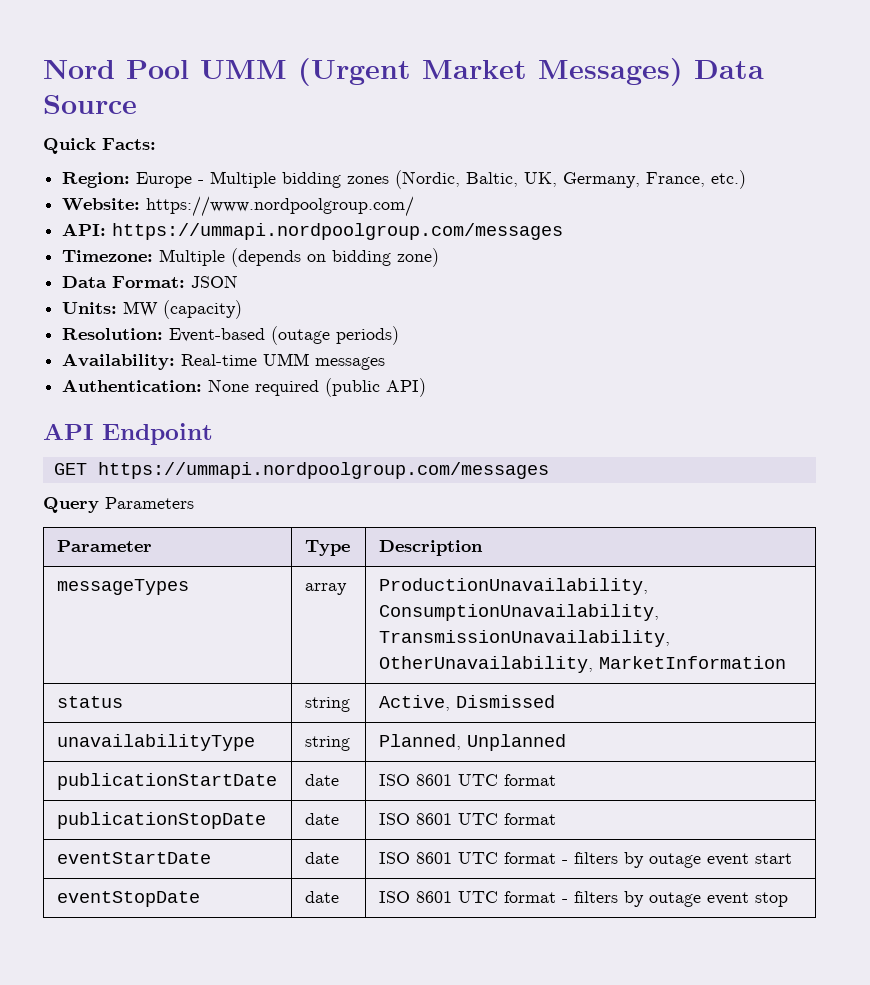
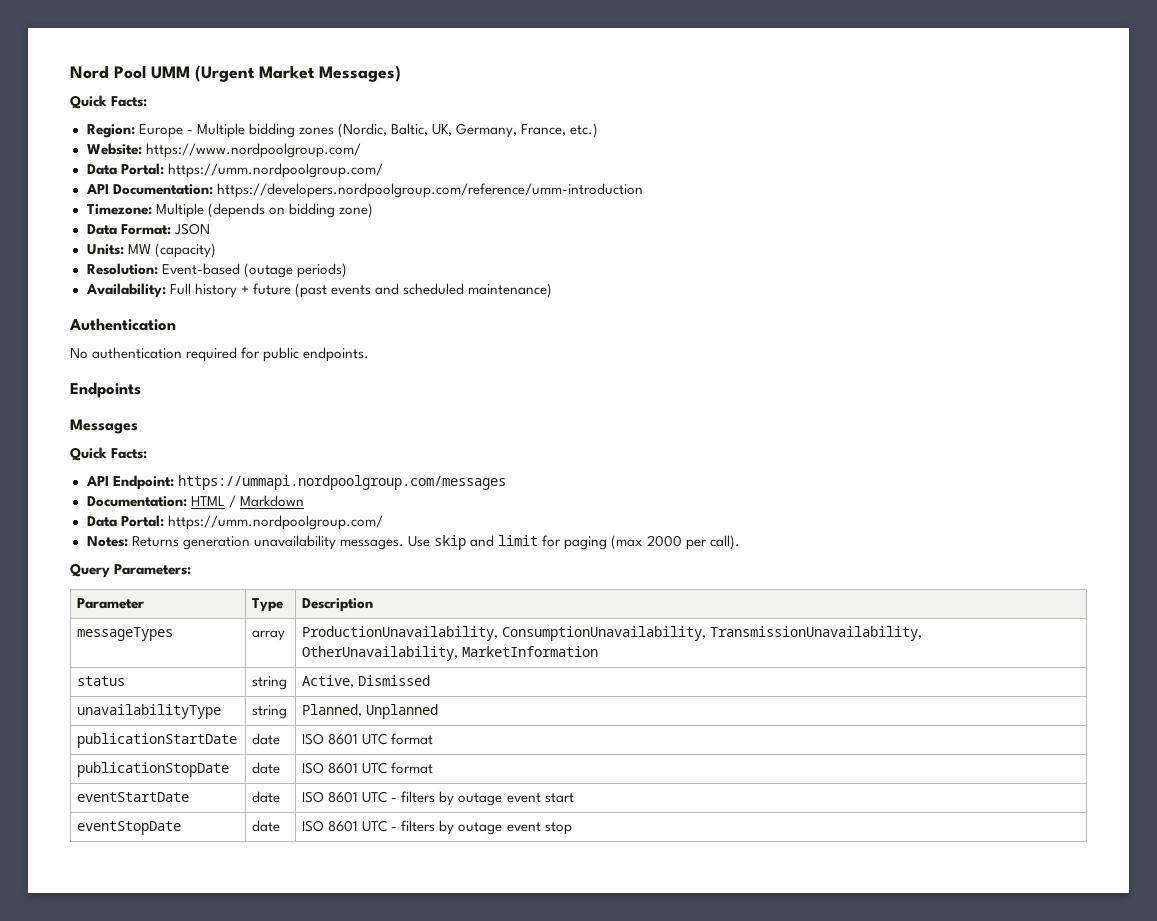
- Nord Pool UMM (Urgent Market Messages) Data Source
+ Nord Pool UMM (Urgent Market Messages)
  Website: https://www.nordpoolgroup.com/
- API: https://ummapi.nordpoolgroup.com/messages
+ Data Portal: https://umm.nordpoolgroup.com/
+ API Documentation: https://developers.nordpoolgroup.com/reference/umm-introduction
- Availability: Real-time UMM messages
- Authentication: None required (public API)
- API Endpoint
- GET https://ummapi.nordpoolgroup.com/messages
+ Availability: Full history + future (past events and scheduled maintenance)
+ Authentication
+ No authentication required for public endpoints.
+ Endpoints
+ Messages
+ Quick Facts:
+ API Endpoint: https://ummapi.nordpoolgroup.com/messages
+ Documentation: HTML / Markdown
+ Data Portal: https://umm.nordpoolgroup.com/
+ Notes: Returns generation unavailability messages. Use skip and limit for paging (max 2000 per call).
- Query Parameters
+ Query Parameters:
- eventStartDate | date | ISO 8601 UTC format - filters by outage event start
+ eventStartDate | date | ISO 8601 UTC - filters by outage event start
- eventStopDate | date | ISO 8601 UTC format - filters by outage event stop
+ eventStopDate | date | ISO 8601 UTC - filters by outage event stop

